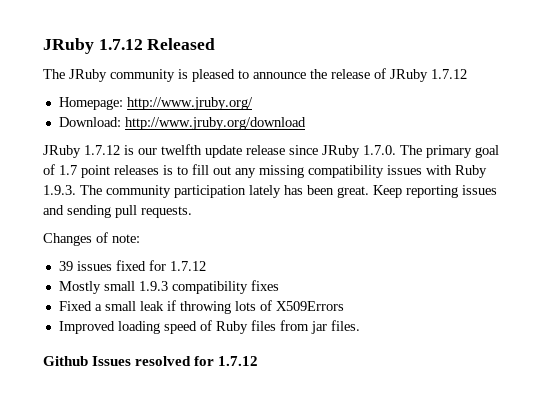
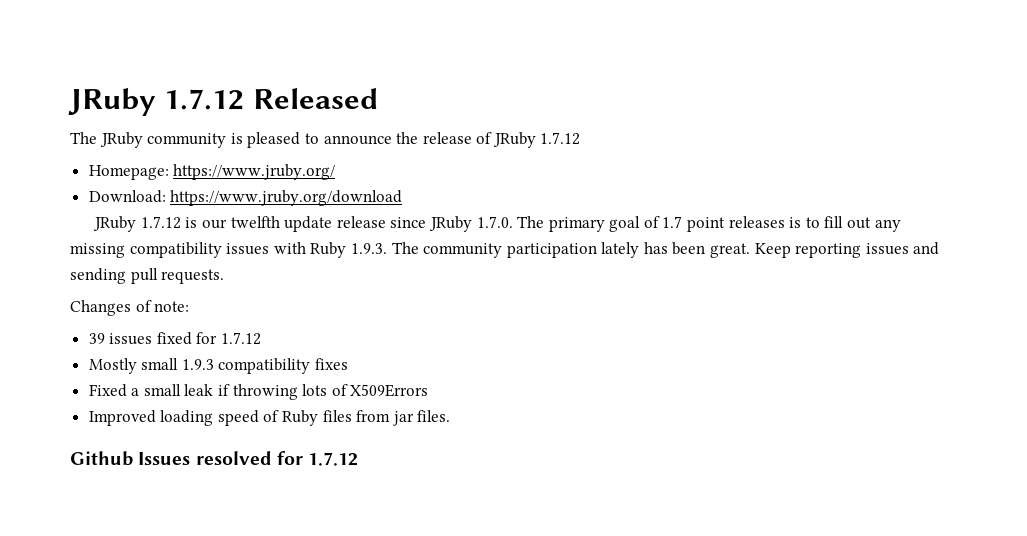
- Homepage: http://www.jruby.org/
+ Homepage: https://www.jruby.org/
- Download: http://www.jruby.org/download
+ Download: https://www.jruby.org/download

